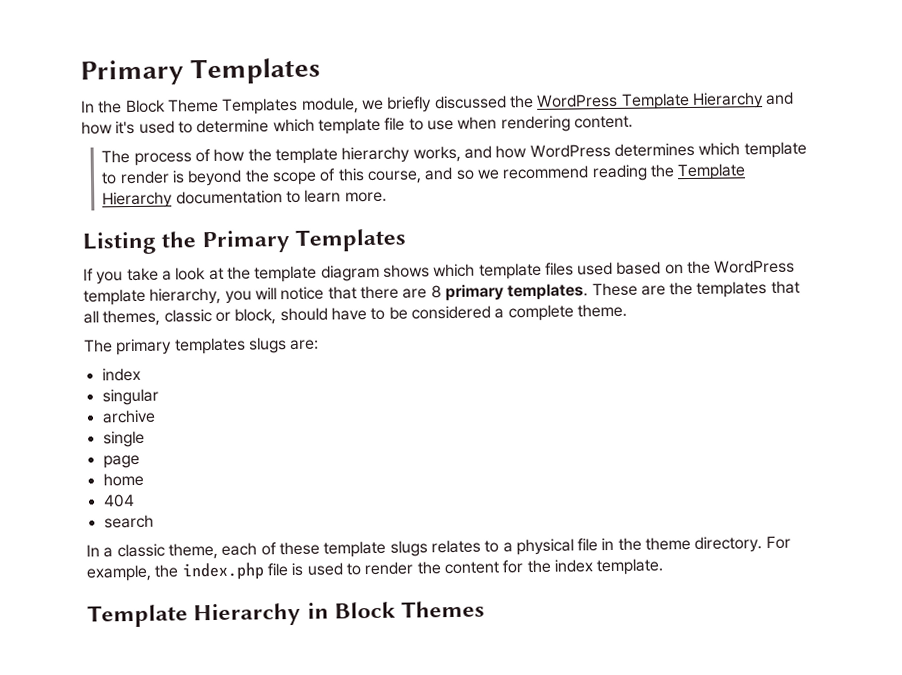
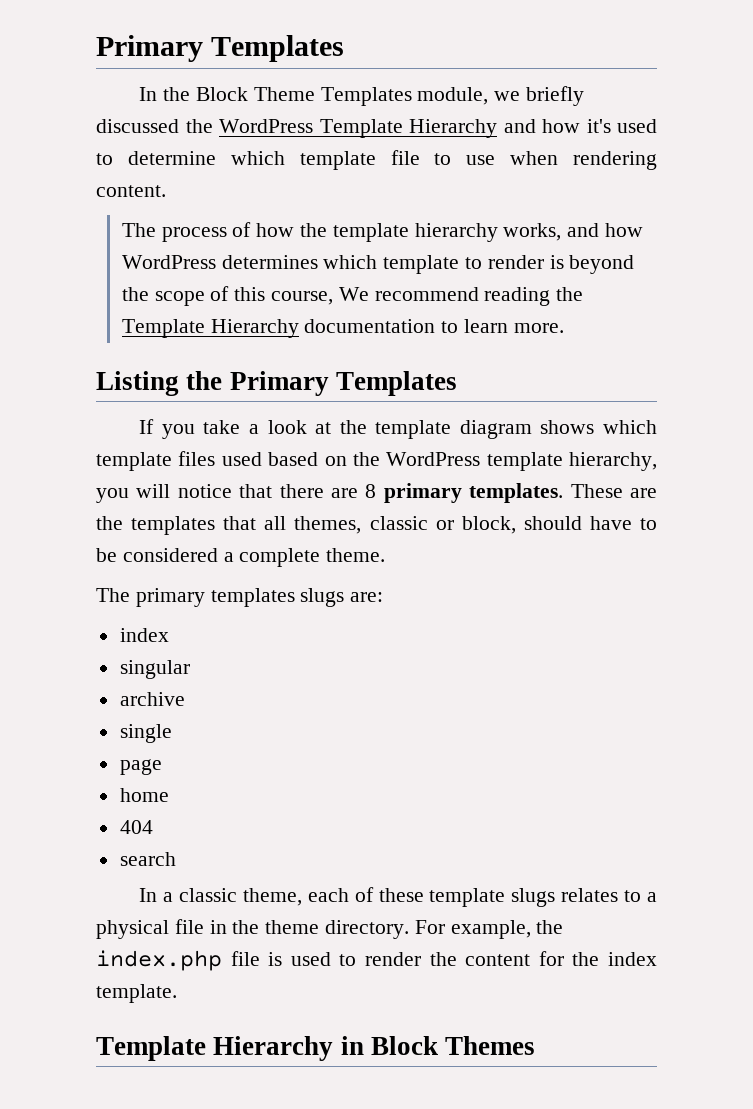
- The process of how the template hierarchy works, and how WordPress determines which template to render is beyond the scope of this course, and so we recommend reading the Template Hierarchy documentation to learn more.
+ The process of how the template hierarchy works, and how WordPress determines which template to render is beyond the scope of this course, We recommend reading the Template Hierarchy documentation to learn more.

